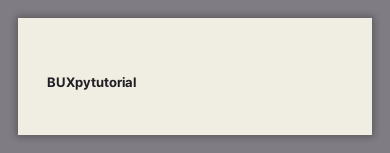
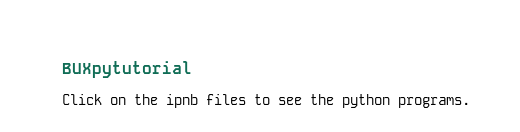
+ Click on the ipnb files to see the python programs.

